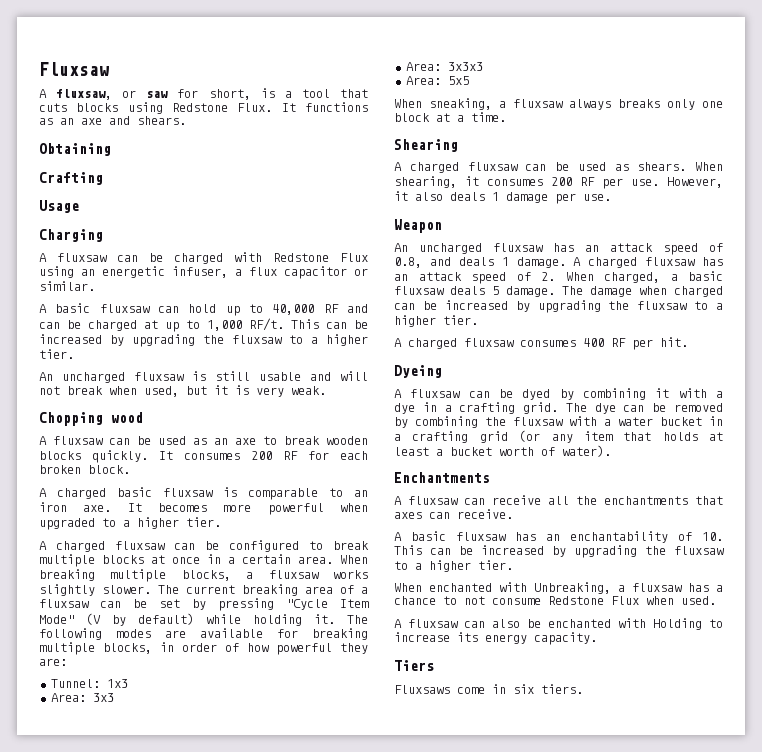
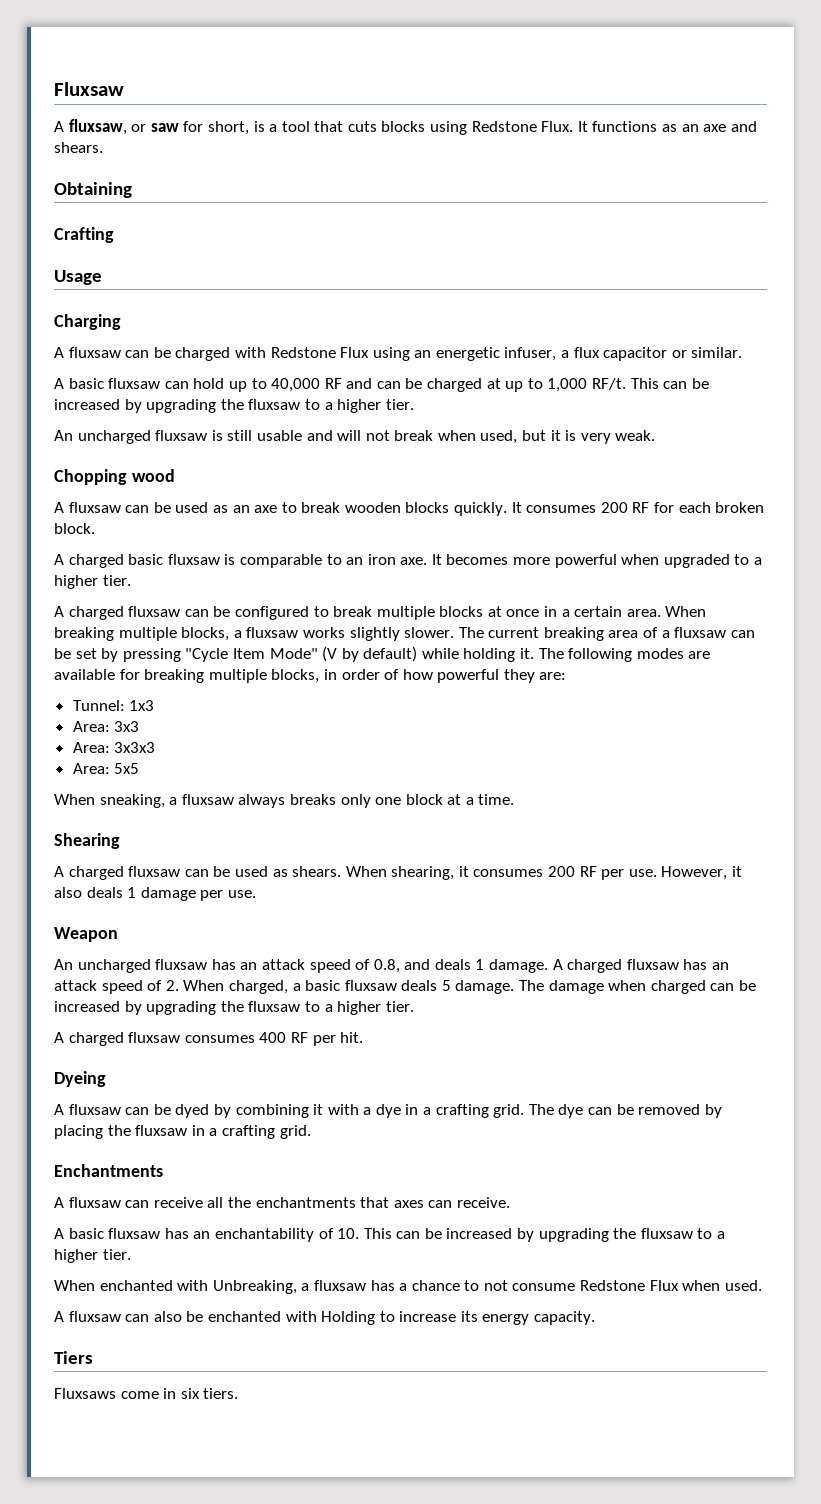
- The dye can be removed by combining the fluxsaw with a water bucket in a crafting grid (or any item that holds at least a bucket worth of water).
+ The dye can be removed by placing the fluxsaw in a crafting grid.

